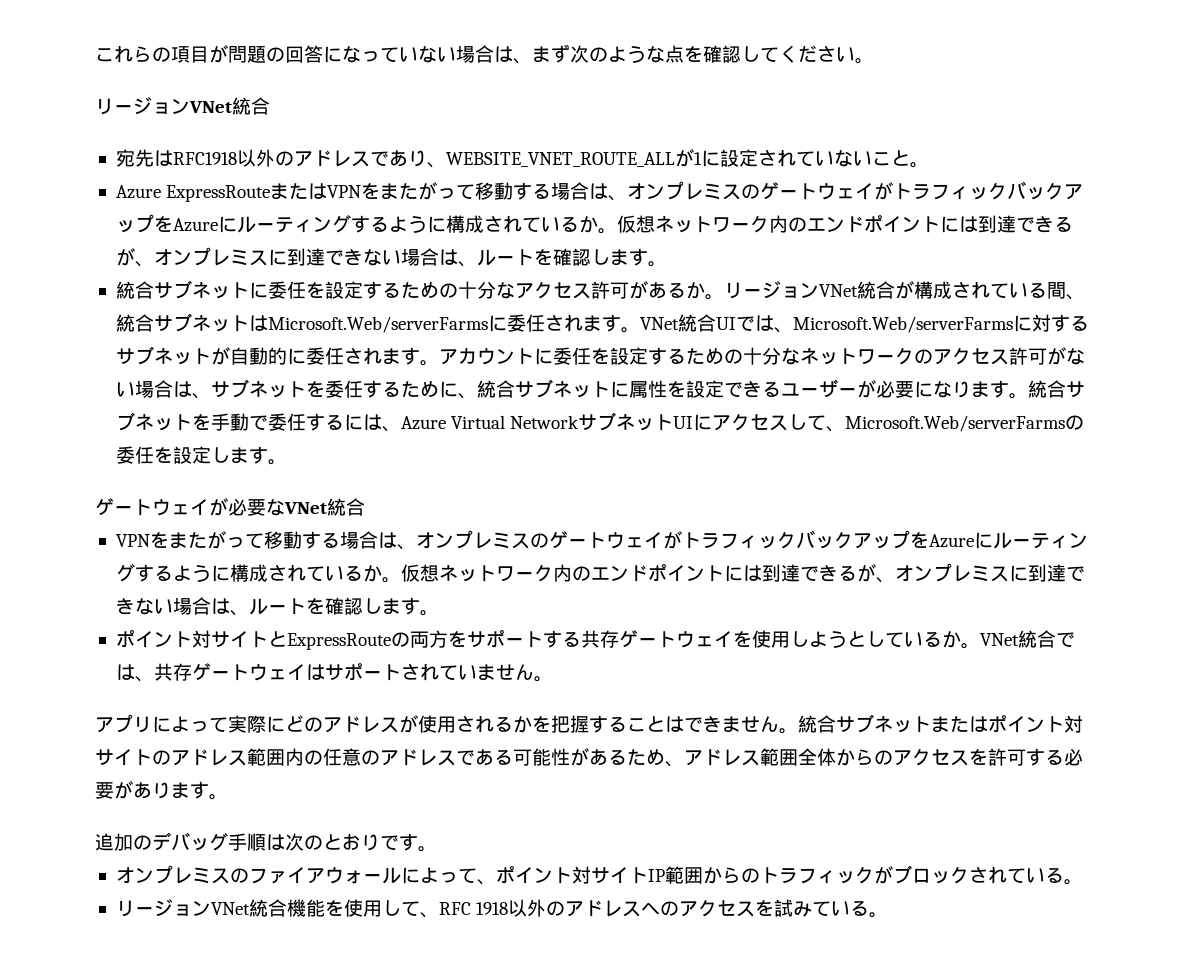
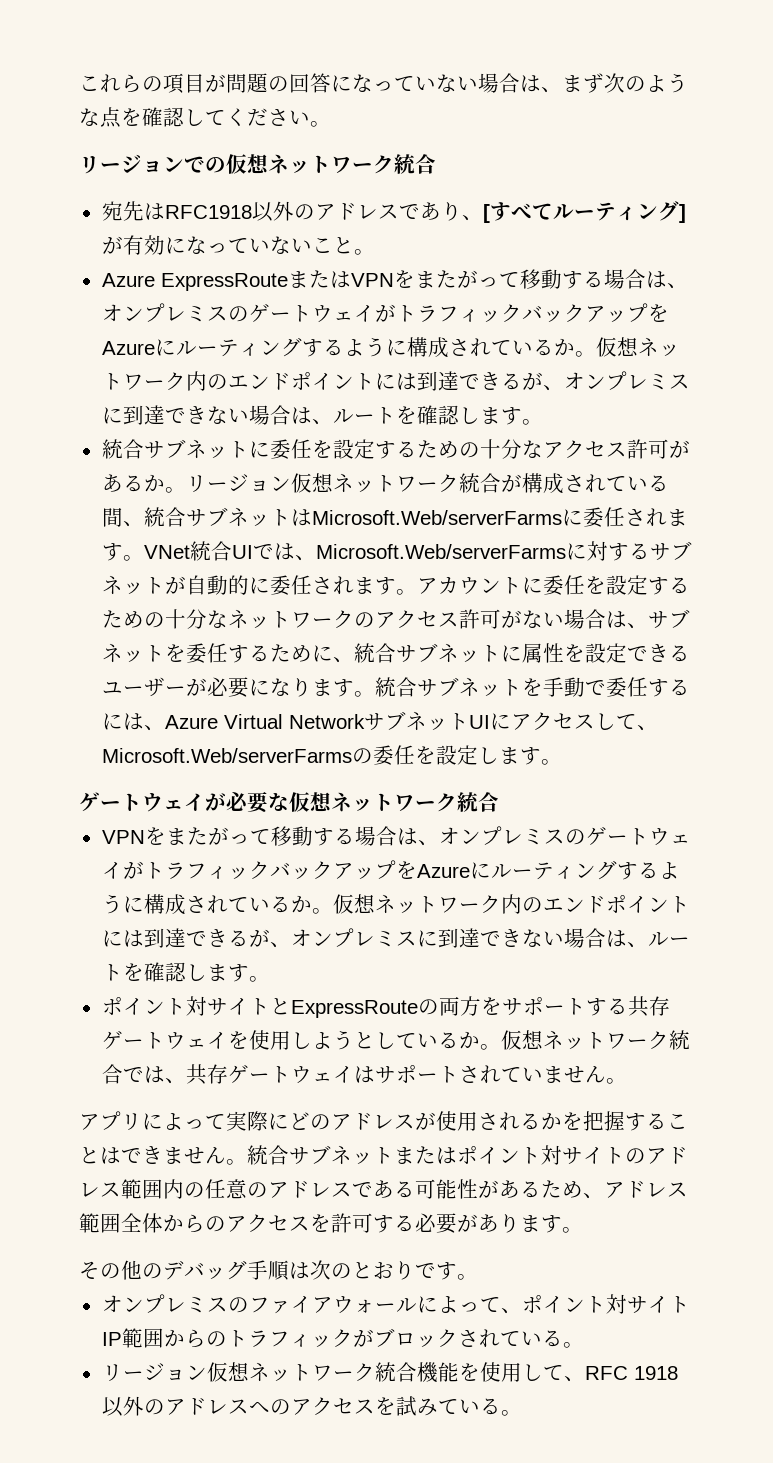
  これらの項目が問題の回答になっていない場合は、まず次のような点を確認してください。
- リージョンVNet統合
+ リージョンでの仮想ネットワーク統合
- 宛先はRFC1918以外のアドレスであり、WEBSITE_VNET_ROUTE_ALLが1に設定されていないこと。
+ 宛先はRFC1918以外のアドレスであり、[すべてルーティング]が有効になっていないこと。
- リージョンVNet統合が構成されている間、統合サブネットはMicrosoft.Web/serverFarmsに委任されます。
+ リージョン仮想ネットワーク統合が構成されている間、統合サブネットはMicrosoft.Web/serverFarmsに委任されます。
- ゲートウェイが必要なVNet統合
+ ゲートウェイが必要な仮想ネットワーク統合
- VNet統合では、共存ゲートウェイはサポートされていません。
+ 仮想ネットワーク統合では、共存ゲートウェイはサポートされていません。
- 追加のデバッグ手順は次のとおりです。
+ その他のデバッグ手順は次のとおりです。
- リージョンVNet統合機能を使用して、RFC 1918以外のアドレスへのアクセスを試みている。
+ リージョン仮想ネットワーク統合機能を使用して、RFC 1918以外のアドレスへのアクセスを試みている。

